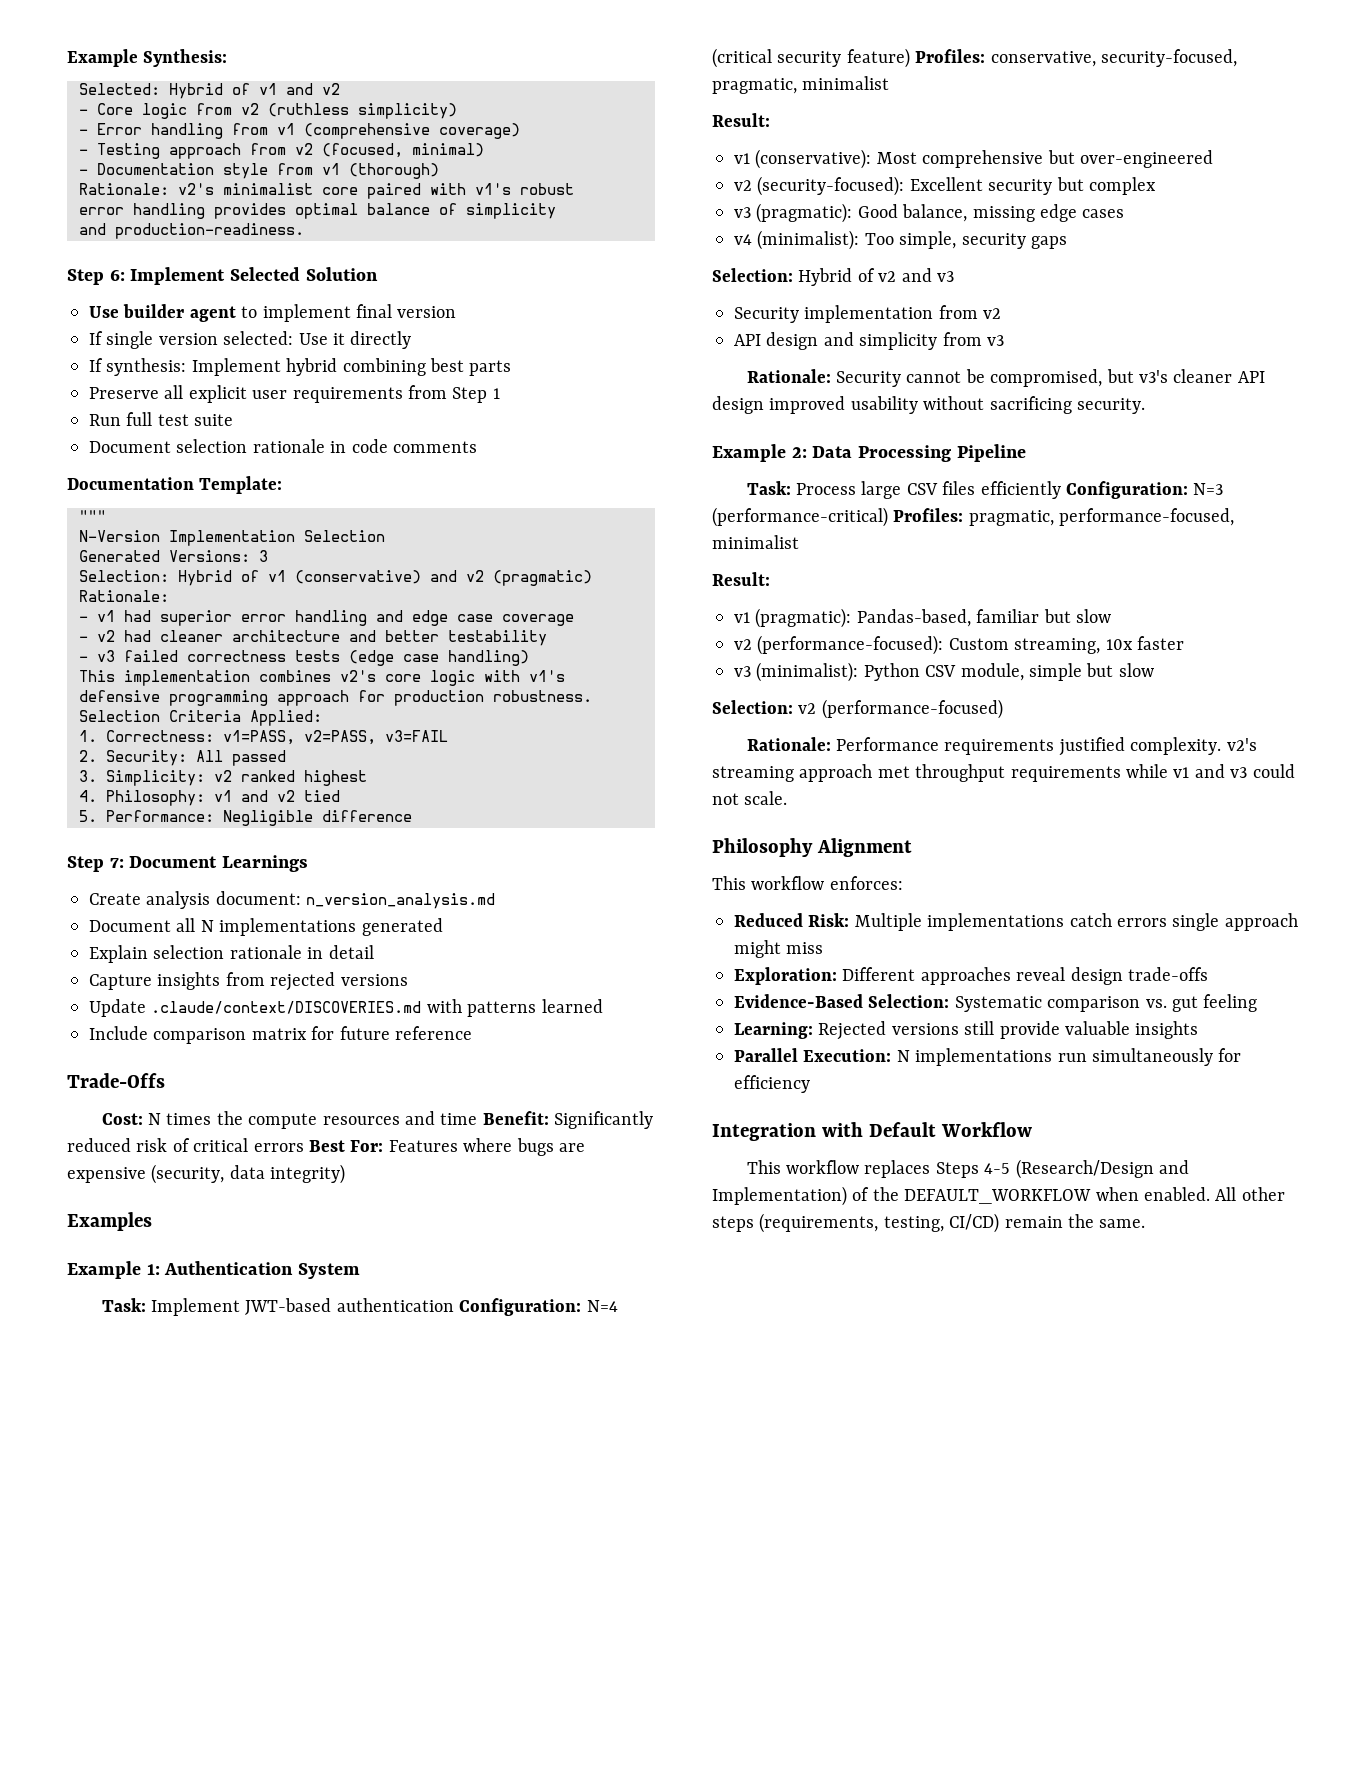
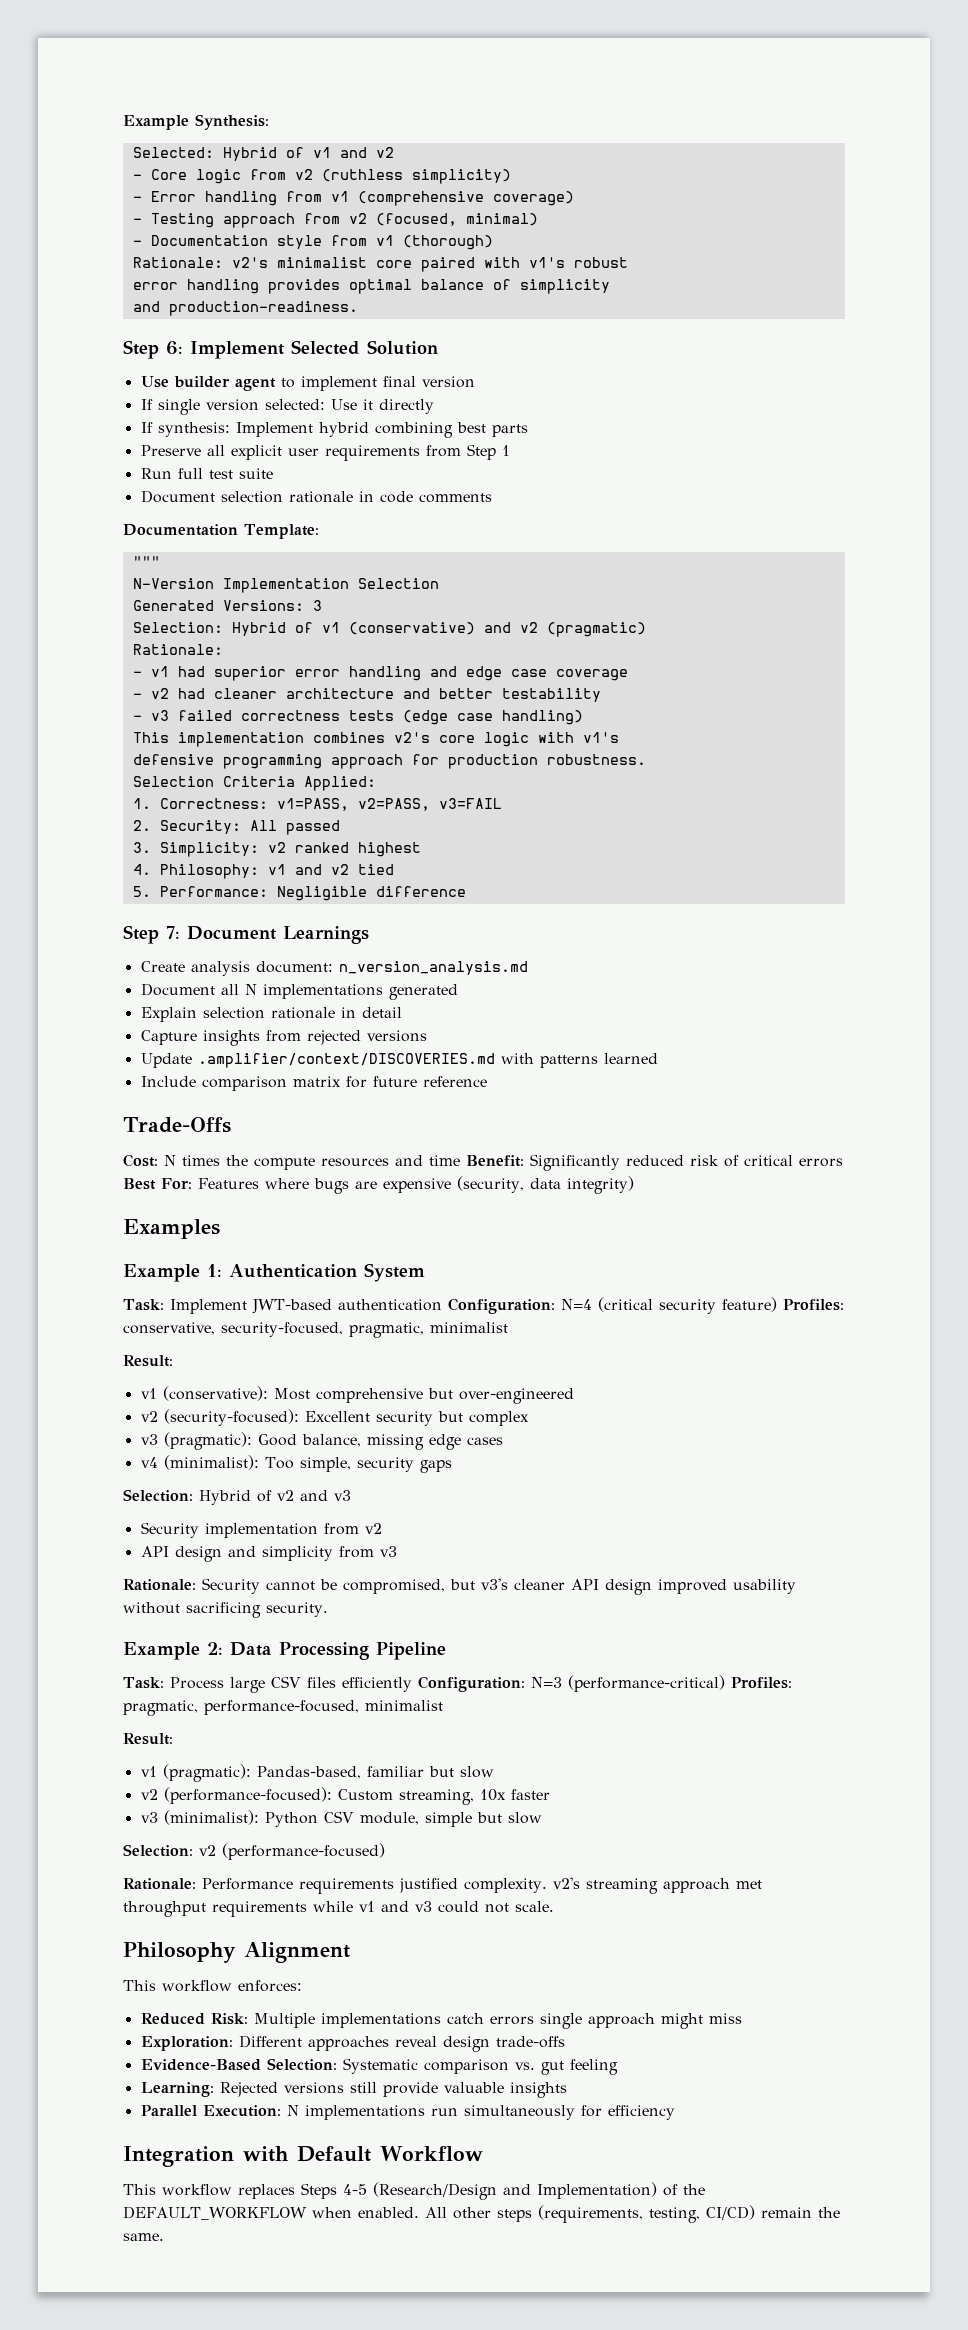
- Update .claude/context/DISCOVERIES.md with patterns learned
+ Update .amplifier/context/DISCOVERIES.md with patterns learned

